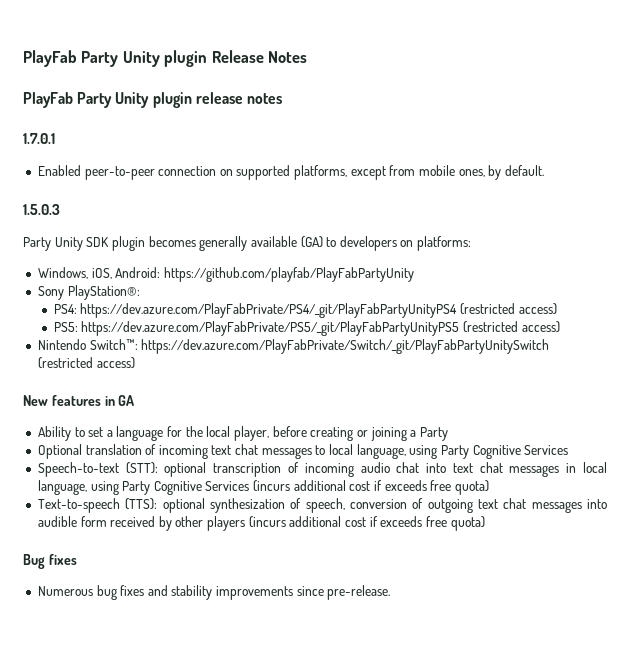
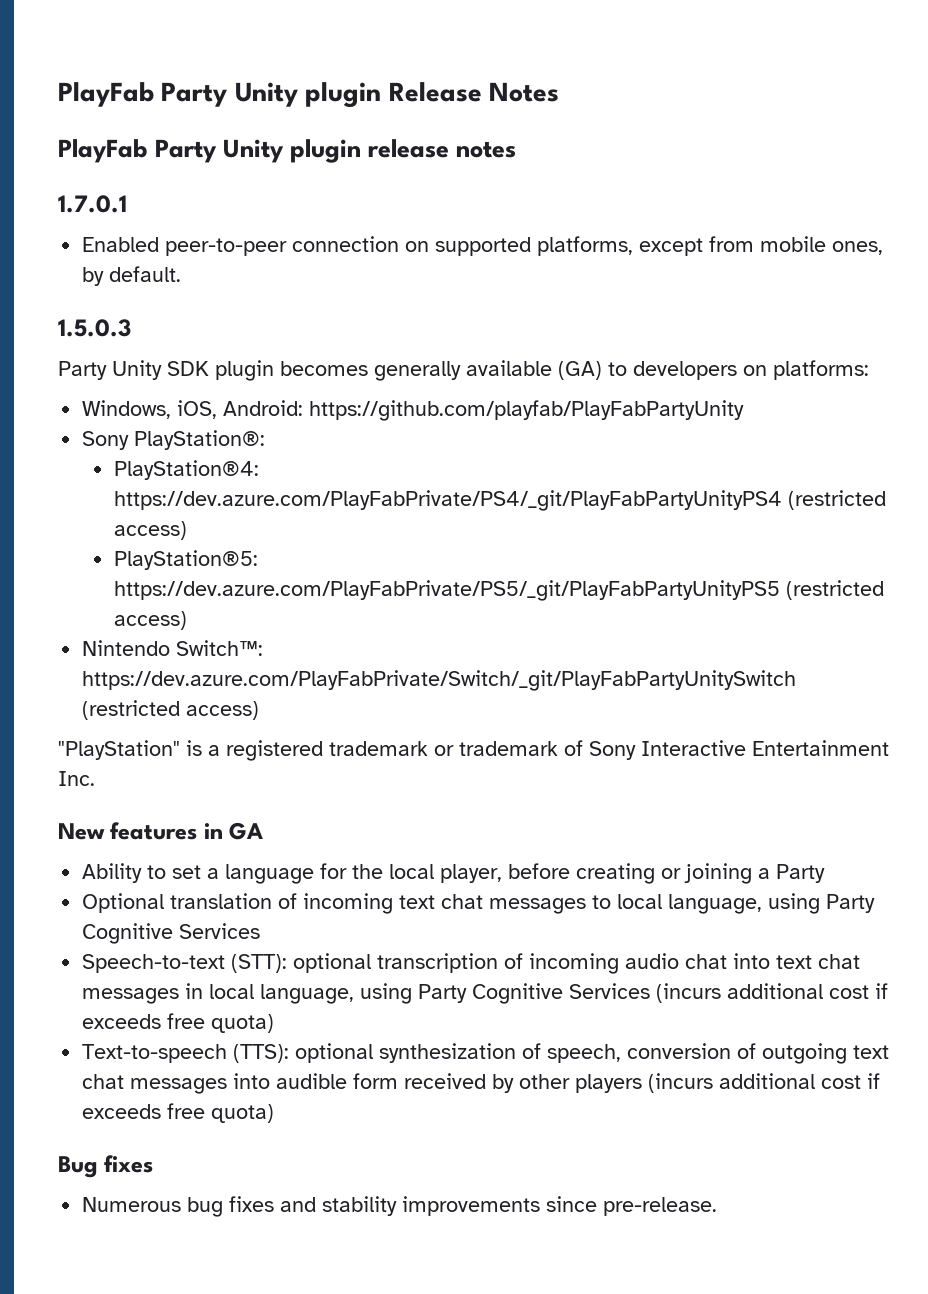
- PS4: https://dev.azure.com/PlayFabPrivate/PS4/_git/PlayFabPartyUnityPS4 (restricted access)
+ PlayStation®4: https://dev.azure.com/PlayFabPrivate/PS4/_git/PlayFabPartyUnityPS4 (restricted access)
- PS5: https://dev.azure.com/PlayFabPrivate/PS5/_git/PlayFabPartyUnityPS5 (restricted access)
+ PlayStation®5: https://dev.azure.com/PlayFabPrivate/PS5/_git/PlayFabPartyUnityPS5 (restricted access)
+ "PlayStation" is a registered trademark or trademark of Sony Interactive Entertainment Inc.

